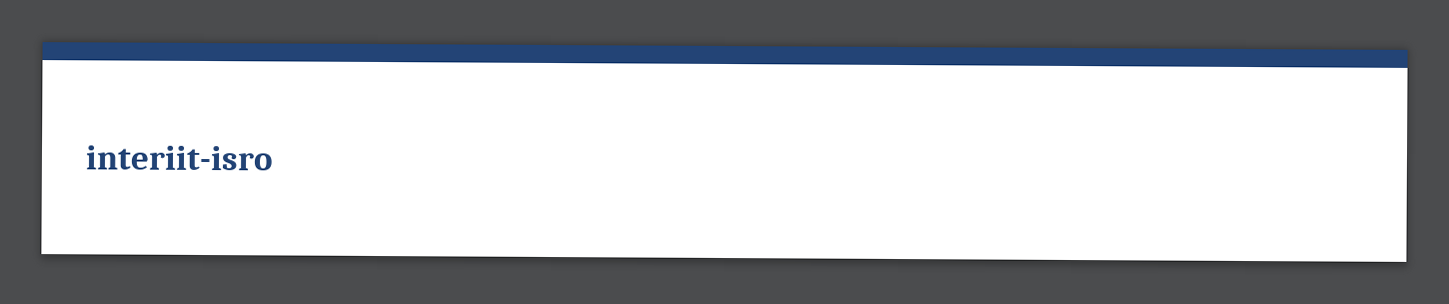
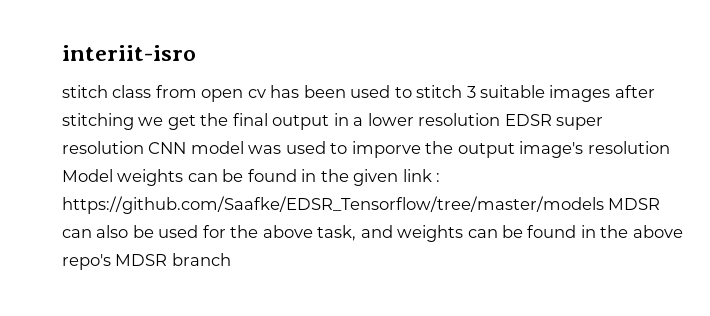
+ stitch class from open cv has been used to stitch 3 suitable images after stitching we get the final output in a lower resolution EDSR super resolution CNN model was used to imporve the output image's resolution Model weights can be found in the given link : https://github.com/Saafke/EDSR_Tensorflow/tree/master/models MDSR can also be used for the above task, and weights can be found in the above repo's MDSR branch

